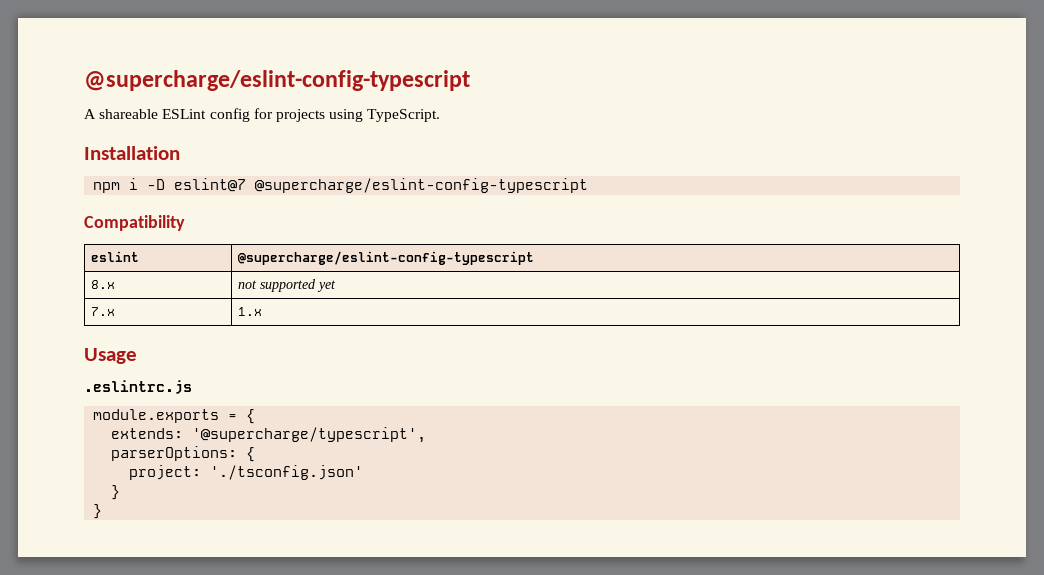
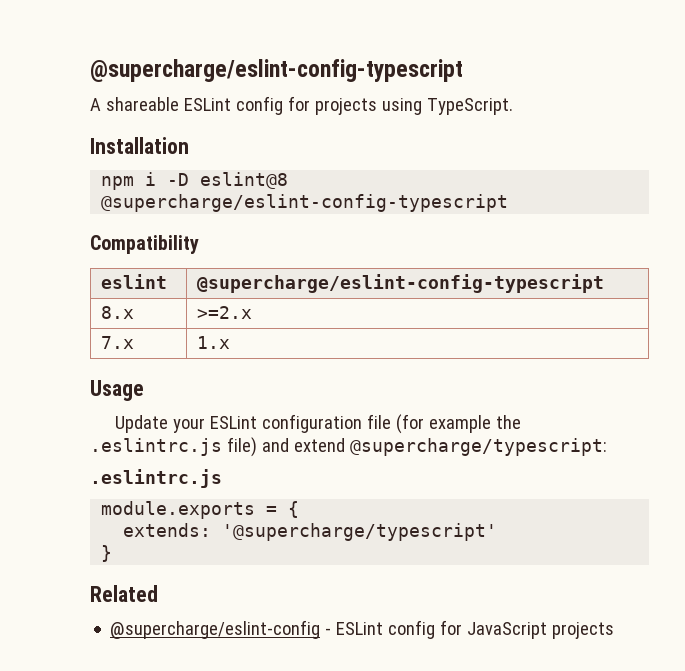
- npm i -D eslint@7 @supercharge/eslint-config-typescript
+ npm i -D eslint@8 @supercharge/eslint-config-typescript
- 8.x | not supported yet
+ 8.x | >=2.x
+ Update your ESLint configuration file (for example the .eslintrc.js file) and extend @supercharge/typescript:
- extends: '@supercharge/typescript',
- parserOptions: {
- project: './tsconfig.json'
+ extends: '@supercharge/typescript'
  }
- }
+ Related
+ @supercharge/eslint-config - ESLint config for JavaScript projects

